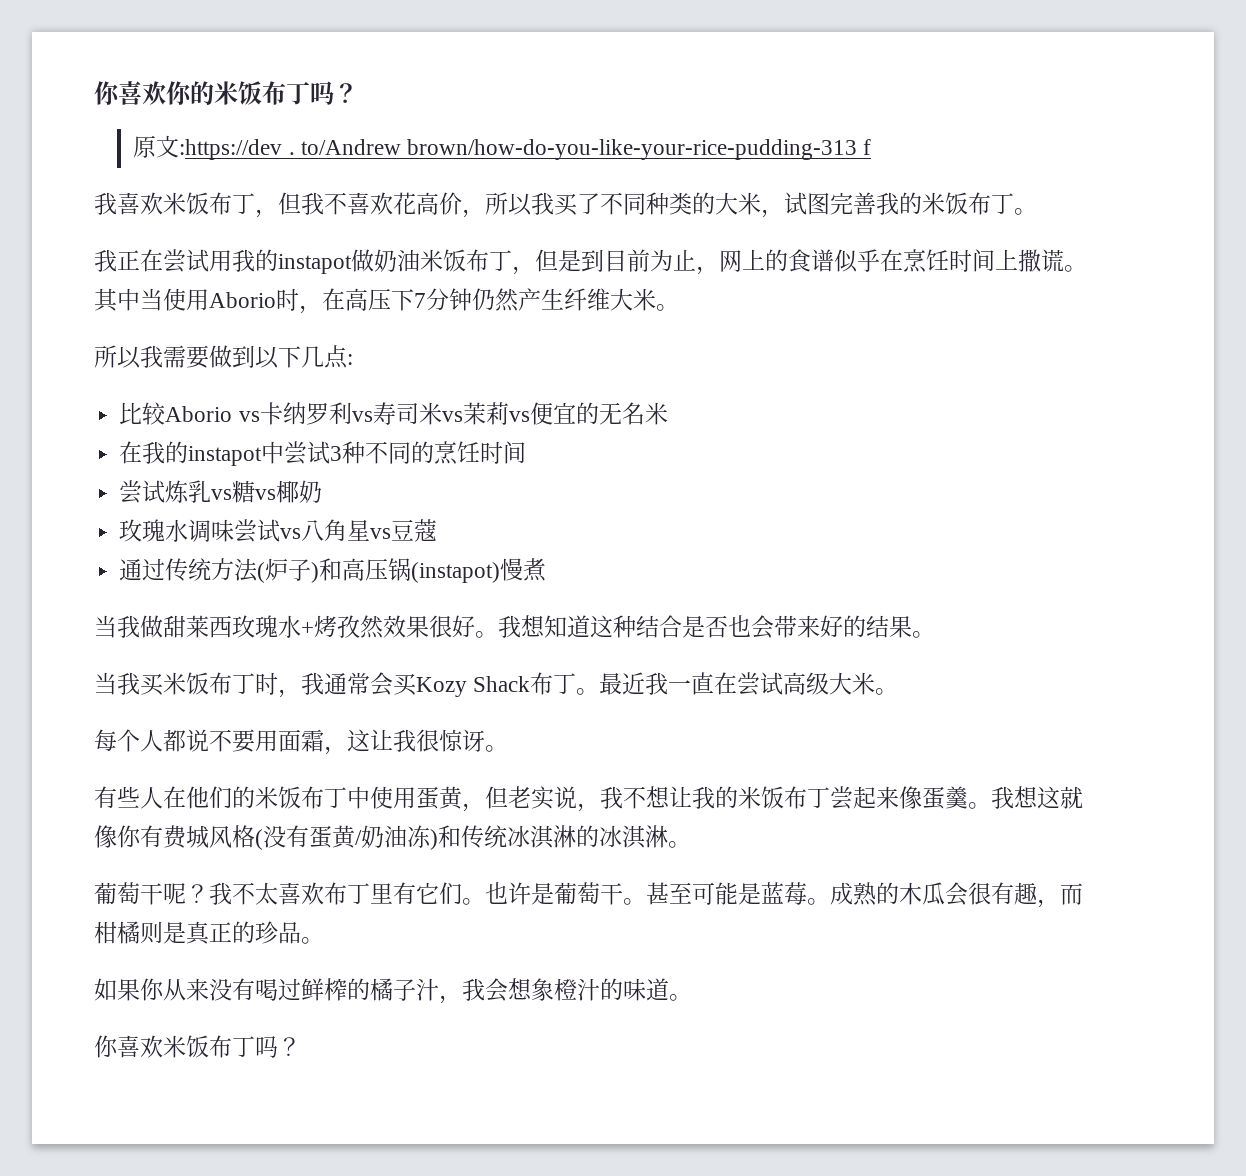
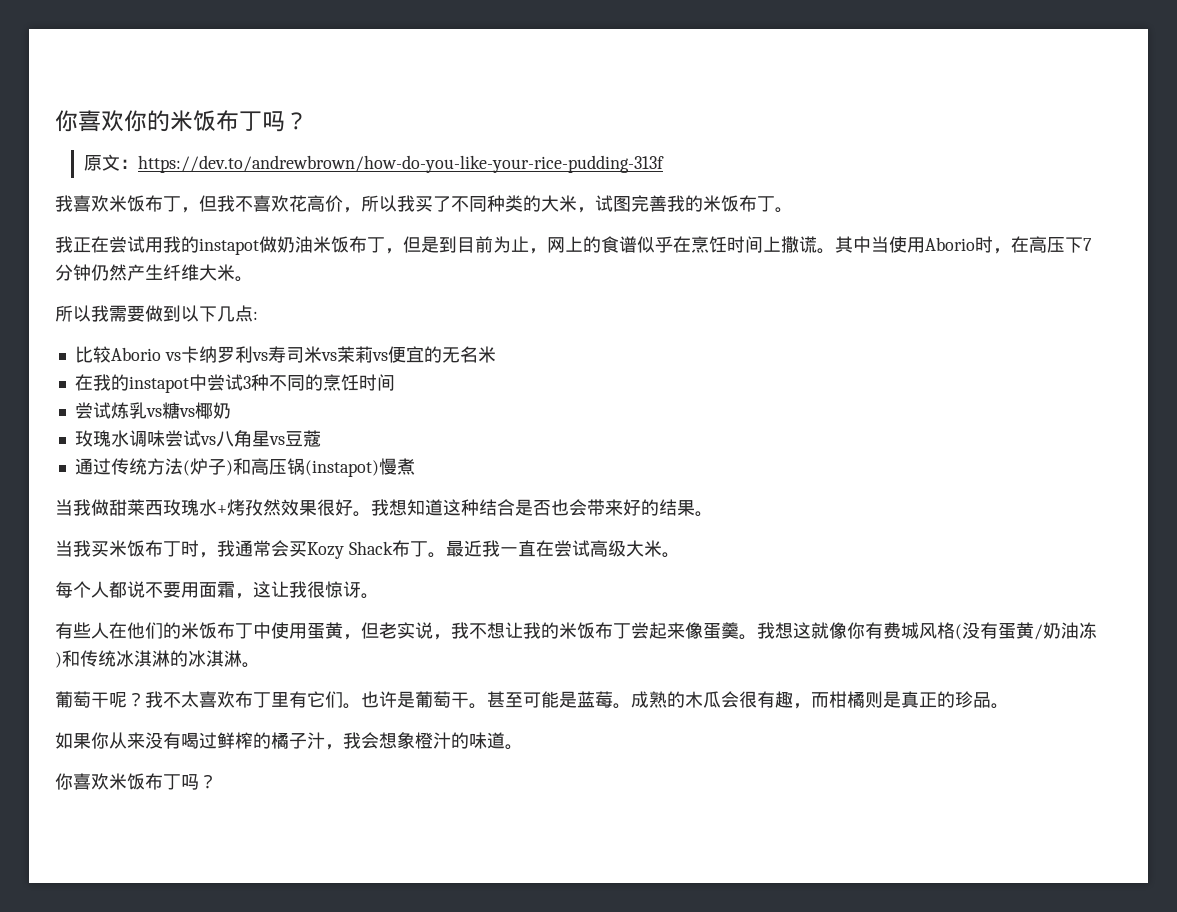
- 原文:https://dev . to/Andrew brown/how-do-you-like-your-rice-pudding-313 f
+ 原文：https://dev.to/andrewbrown/how-do-you-like-your-rice-pudding-313f

